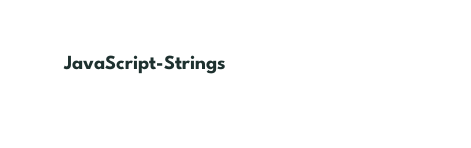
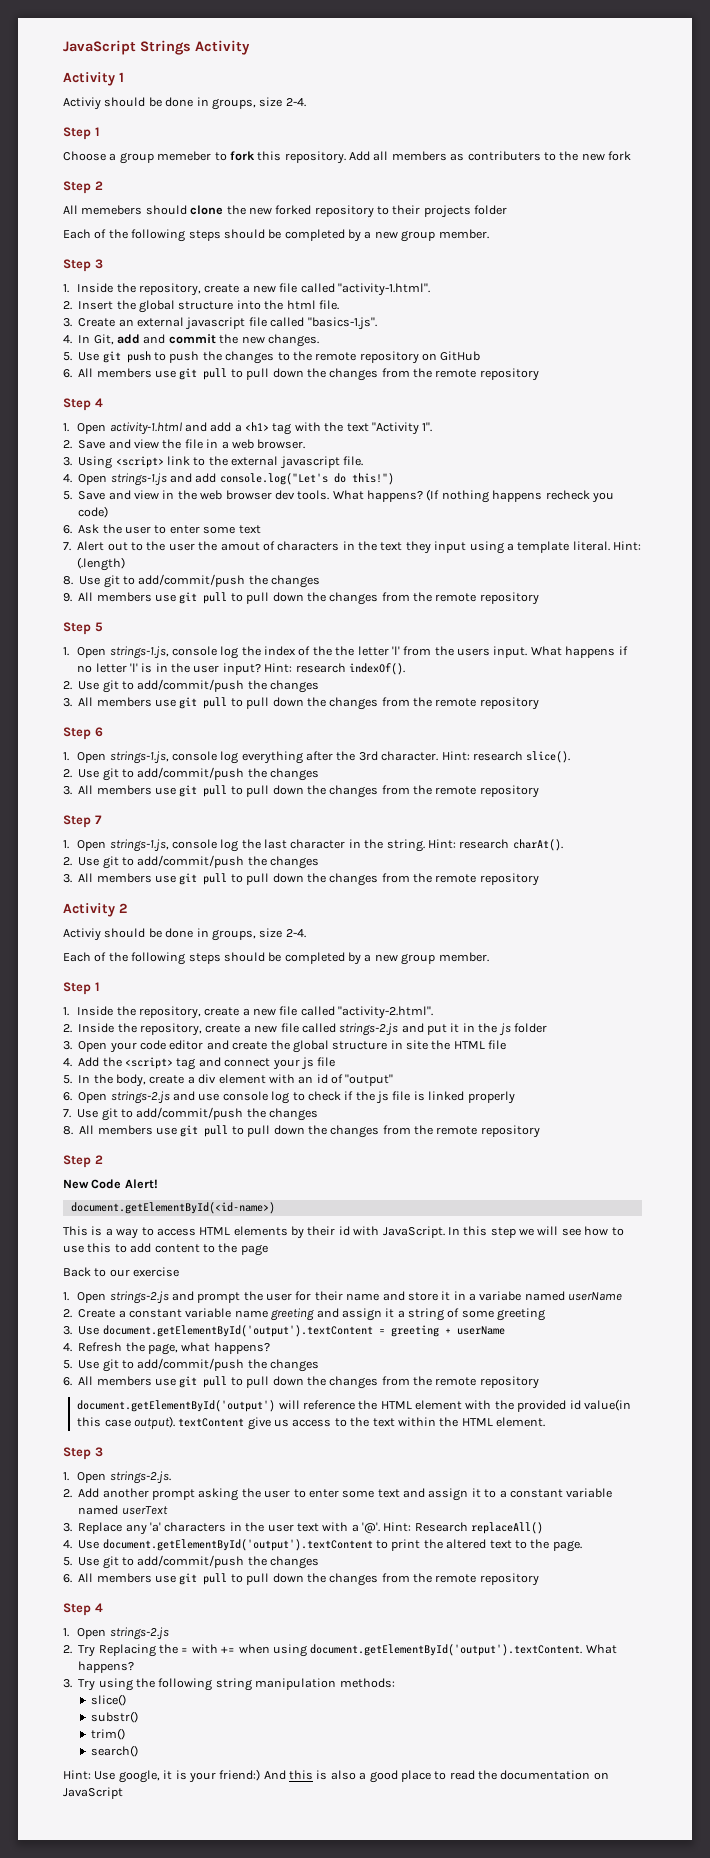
- JavaScript-Strings
+ JavaScript Strings Activity
+ Activity 1
+ Activiy should be done in groups, size 2-4.
+ Step 1
+ Choose a group memeber to fork this repository. Add all members as contributers to the new fork
+ Step 2
+ All memebers should clone the new forked repository to their projects folder
+ Each of the following steps should be completed by a new group member.
+ Step 3
+ 1. Inside the repository, create a new file called "activity-1.html".
+ 2. Insert the global structure into the html file.
+ 3. Create an external javascript file called "basics-1.js".
+ 4. In Git, add and commit the new changes.
+ 5. Use git push to push the changes to the remote repository on GitHub
+ 6. All members use git pull to pull down the changes from the remote repository
+ Step 4
+ 1. Open activity-1.html and add a <h1> tag with the text "Activity 1".
+ 2. Save and view the file in a web browser.
+ 3. Using <script> link to the external javascript file.
+ 4. Open strings-1.js and add console.log("Let's do this!")
+ 5. Save and view in the web browser dev tools. What happens? (If nothing happens recheck you code)
+ 6. Ask the user to enter some text
+ 7. Alert out to the user the amout of characters in the text they input using a template literal. Hint: (.length)
+ 8. Use git to add/commit/push the changes
+ 9. All members use git pull to pull down the changes from the remote repository
+ Step 5
+ 1. Open strings-1.js, console log the index of the the letter 'l' from the users input. What happens if no letter 'l' is in the user input? Hint: research indexOf().
+ 2. Use git to add/commit/push the changes
+ 3. All members use git pull to pull down the changes from the remote repository
+ Step 6
+ 1. Open strings-1.js, console log everything after the 3rd character. Hint: research slice().
+ 2. Use git to add/commit/push the changes
+ 3. All members use git pull to pull down the changes from the remote repository
+ Step 7
+ 1. Open strings-1.js, console log the last character in the string. Hint: research charAt().
+ 2. Use git to add/commit/push the changes
+ 3. All members use git pull to pull down the changes from the remote repository
+ Activity 2
+ Activiy should be done in groups, size 2-4.
+ Each of the following steps should be completed by a new group member.
+ Step 1
+ 1. Inside the repository, create a new file called "activity-2.html".
+ 2. Inside the repository, create a new file called strings-2.js and put it in the js folder
+ 3. Open your code editor and create the global structure in site the HTML file
+ 4. Add the <script> tag and connect your js file
+ 5. In the body, create a div element with an id of "output"
+ 6. Open strings-2.js and use console log to check if the js file is linked properly
+ 7. Use git to add/commit/push the changes
+ 8. All members use git pull to pull down the changes from the remote repository
+ Step 2
+ New Code Alert!
+ document.getElementById(<id-name>)
+ This is a way to access HTML elements by their id with JavaScript. In this step we will see how to use this to add content to the page
+ Back to our exercise
+ 1. Open strings-2.js and prompt the user for their name and store it in a variabe named userName
+ 2. Create a constant variable name greeting and assign it a string of some greeting
+ 3. Use document.getElementById('output').textContent = greeting + userName
+ 4. Refresh the page, what happens?
+ 5. Use git to add/commit/push the changes
+ 6. All members use git pull to pull down the changes from the remote repository
+ document.getElementById('output') will reference the HTML element with the provided id value(in this case output). textContent give us access to the text within the HTML element.
+ Step 3
+ 1. Open strings-2.js.
+ 2. Add another prompt asking the user to enter some text and assign it to a constant variable named userText
+ 3. Replace any 'a' characters in the user text with a '@'. Hint: Research replaceAll()
+ 4. Use document.getElementById('output').textContent to print the altered text to the page.
+ 5. Use git to add/commit/push the changes
+ 6. All members use git pull to pull down the changes from the remote repository
+ Step 4
+ 1. Open strings-2.js
+ 2. Try Replacing the = with += when using document.getElementById('output').textContent. What happens?
+ 3. Try using the following string manipulation methods:
+ slice()
+ substr()
+ trim()
+ search()
+ Hint: Use google, it is your friend:) And this is also a good place to read the documentation on JavaScript

